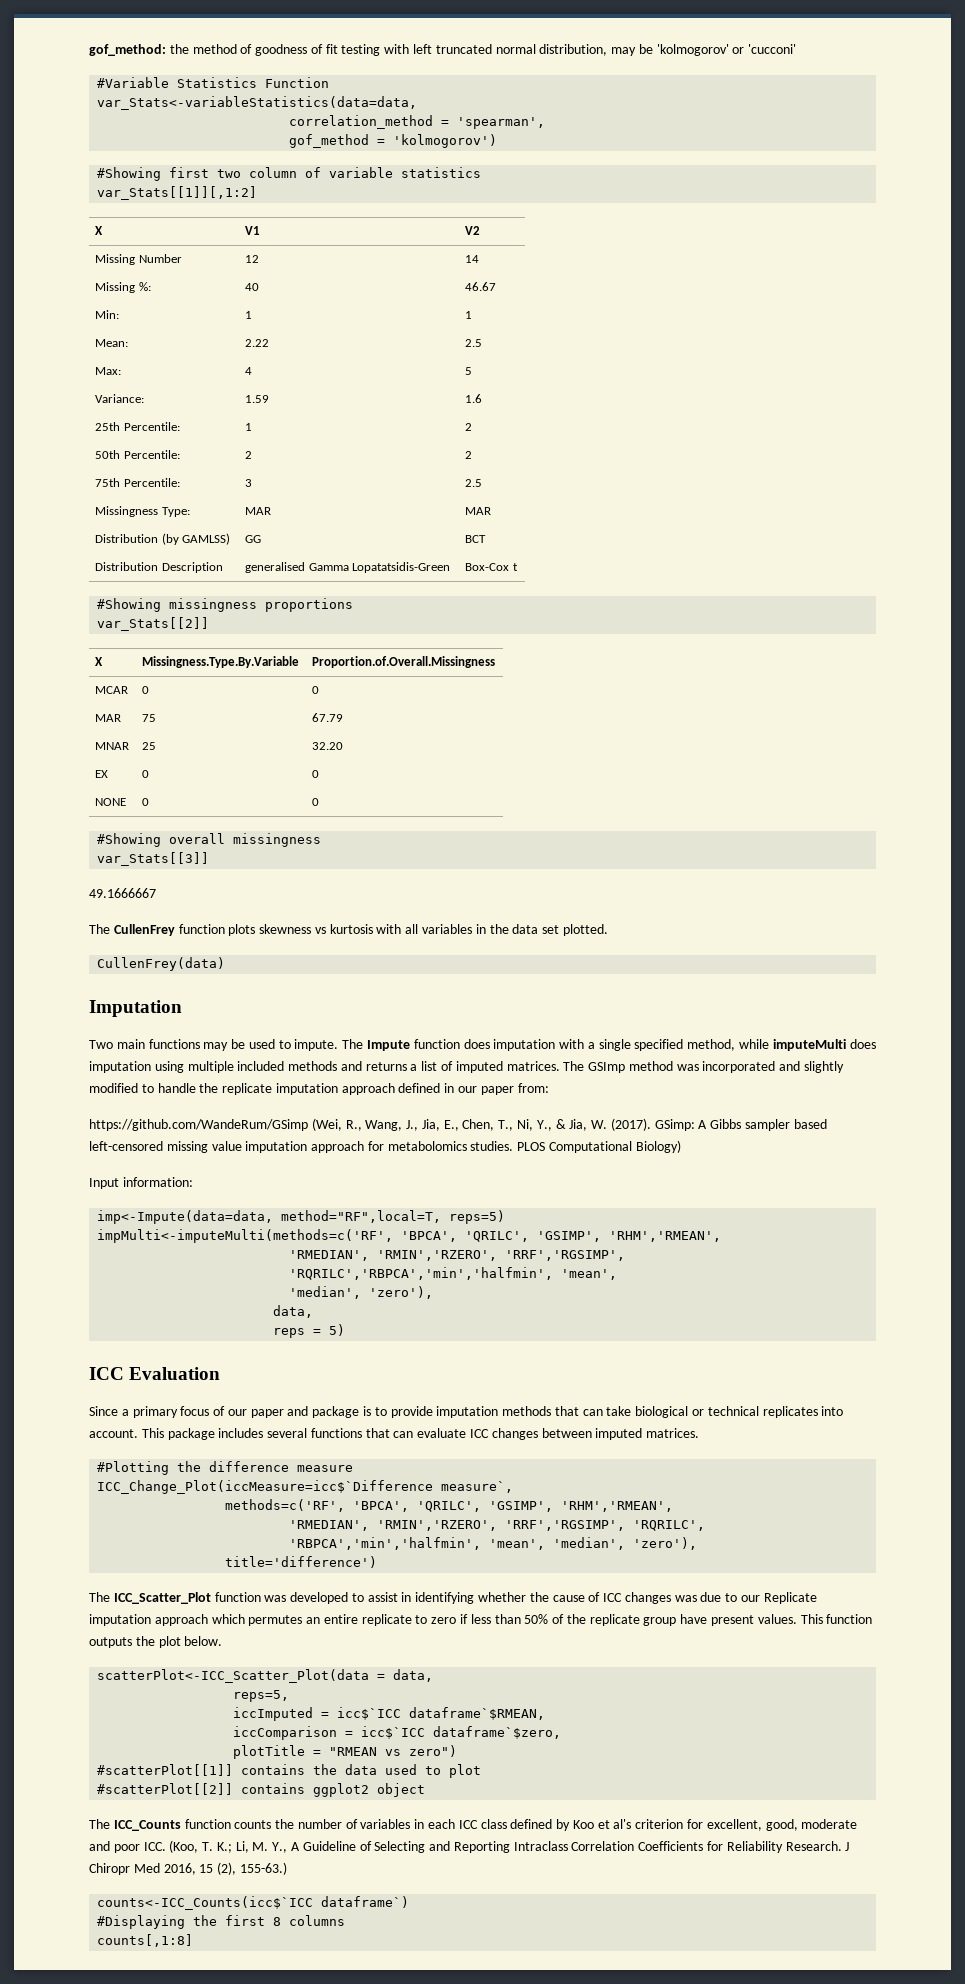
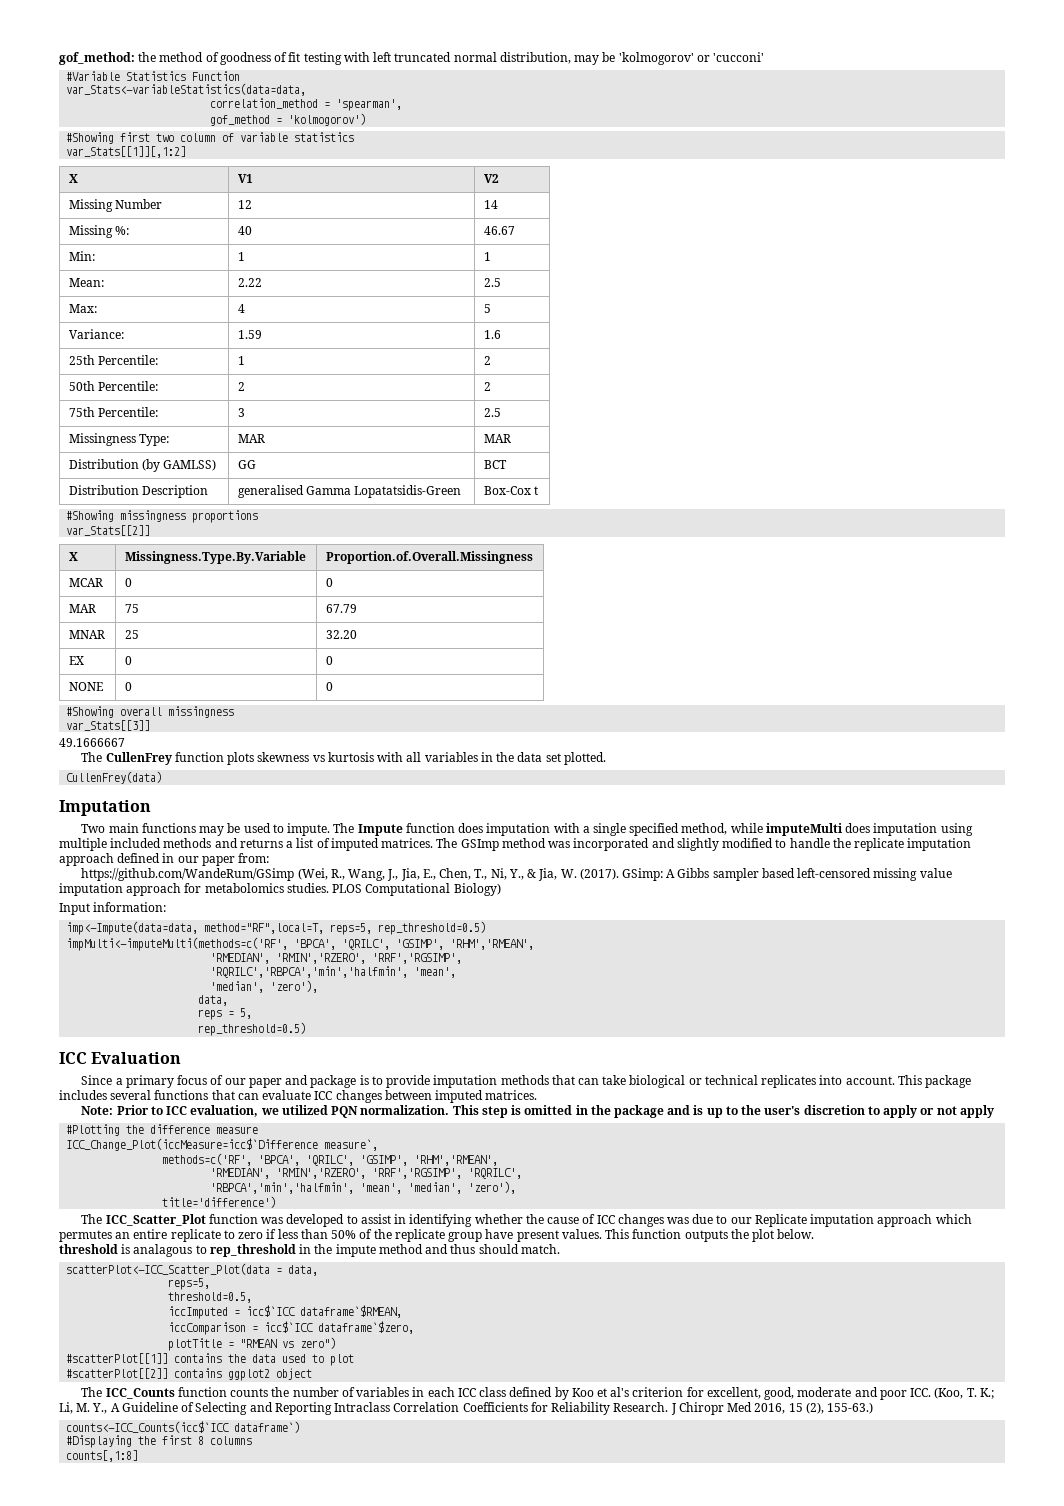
- imp<-Impute(data=data, method="RF",local=T, reps=5)
+ imp<-Impute(data=data, method="RF",local=T, reps=5, rep_threshold=0.5)
- reps = 5)
+ reps = 5,
+ rep_threshold=0.5)
+ Note: Prior to ICC evaluation, we utilized PQN normalization. This step is omitted in the package and is up to the user's discretion to apply or not apply
+ threshold is analagous to rep_threshold in the impute method and thus should match.
+ threshold=0.5,

